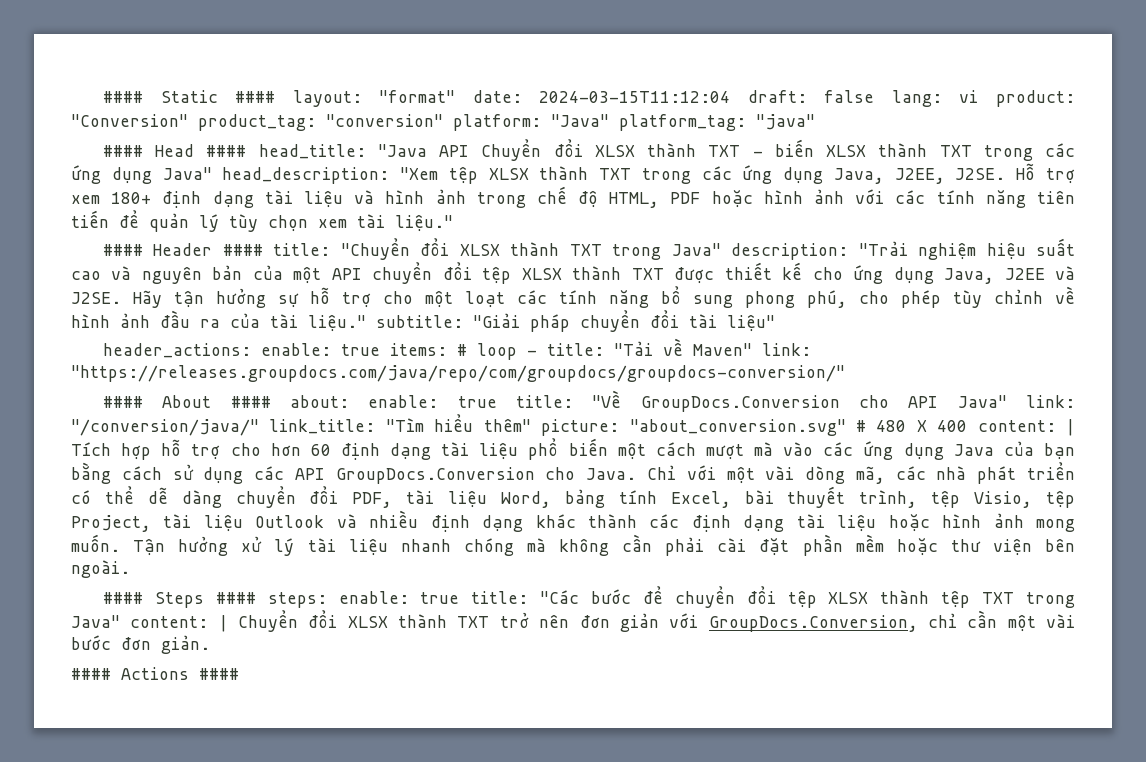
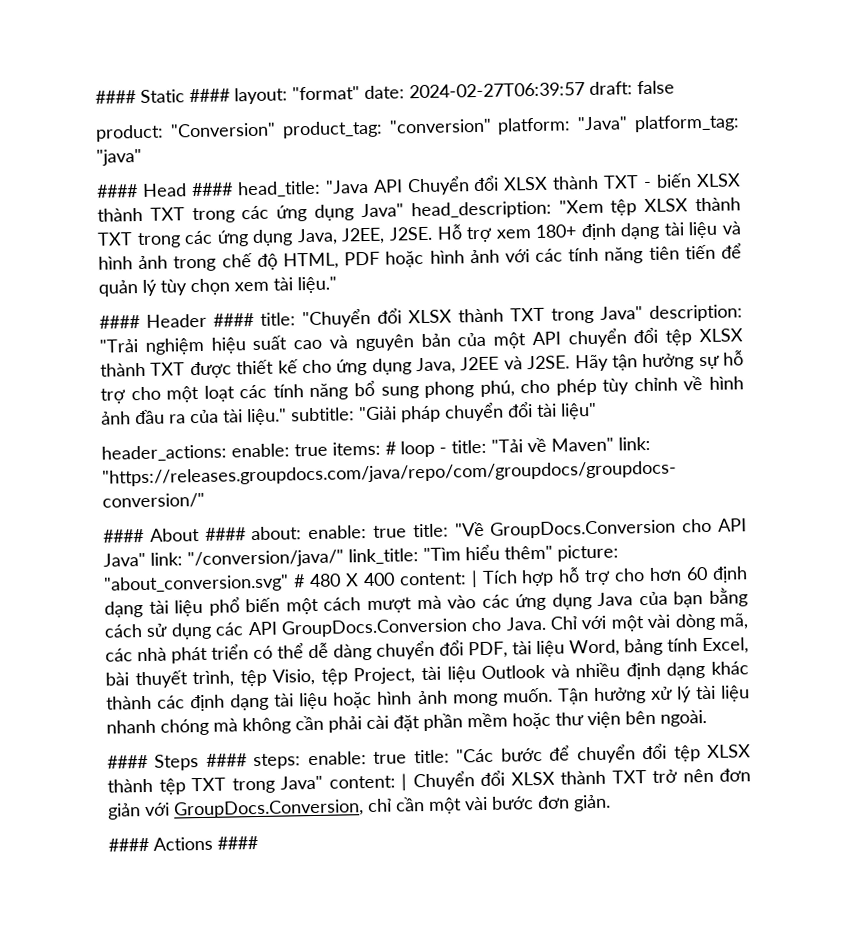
- #### Static #### layout: "format" date: 2024-03-15T11:12:04 draft: false lang: vi product: "Conversion" product_tag: "conversion" platform: "Java" platform_tag: "java"
+ #### Static #### layout: "format" date: 2024-02-27T06:39:57 draft: false
+ product: "Conversion" product_tag: "conversion" platform: "Java" platform_tag: "java"

